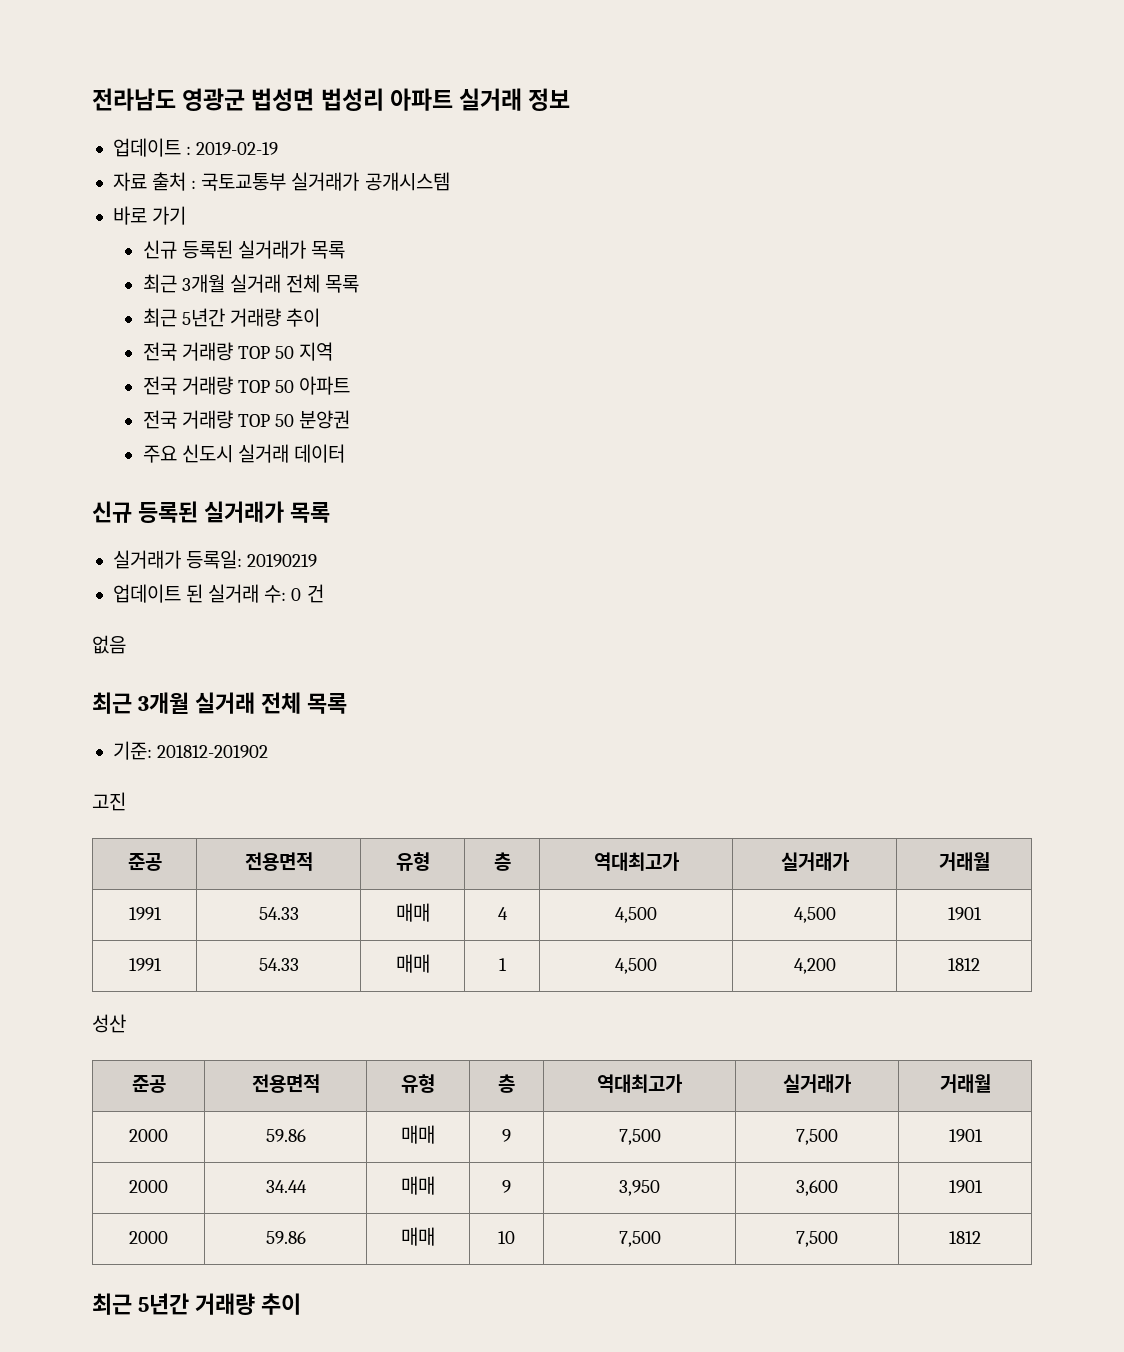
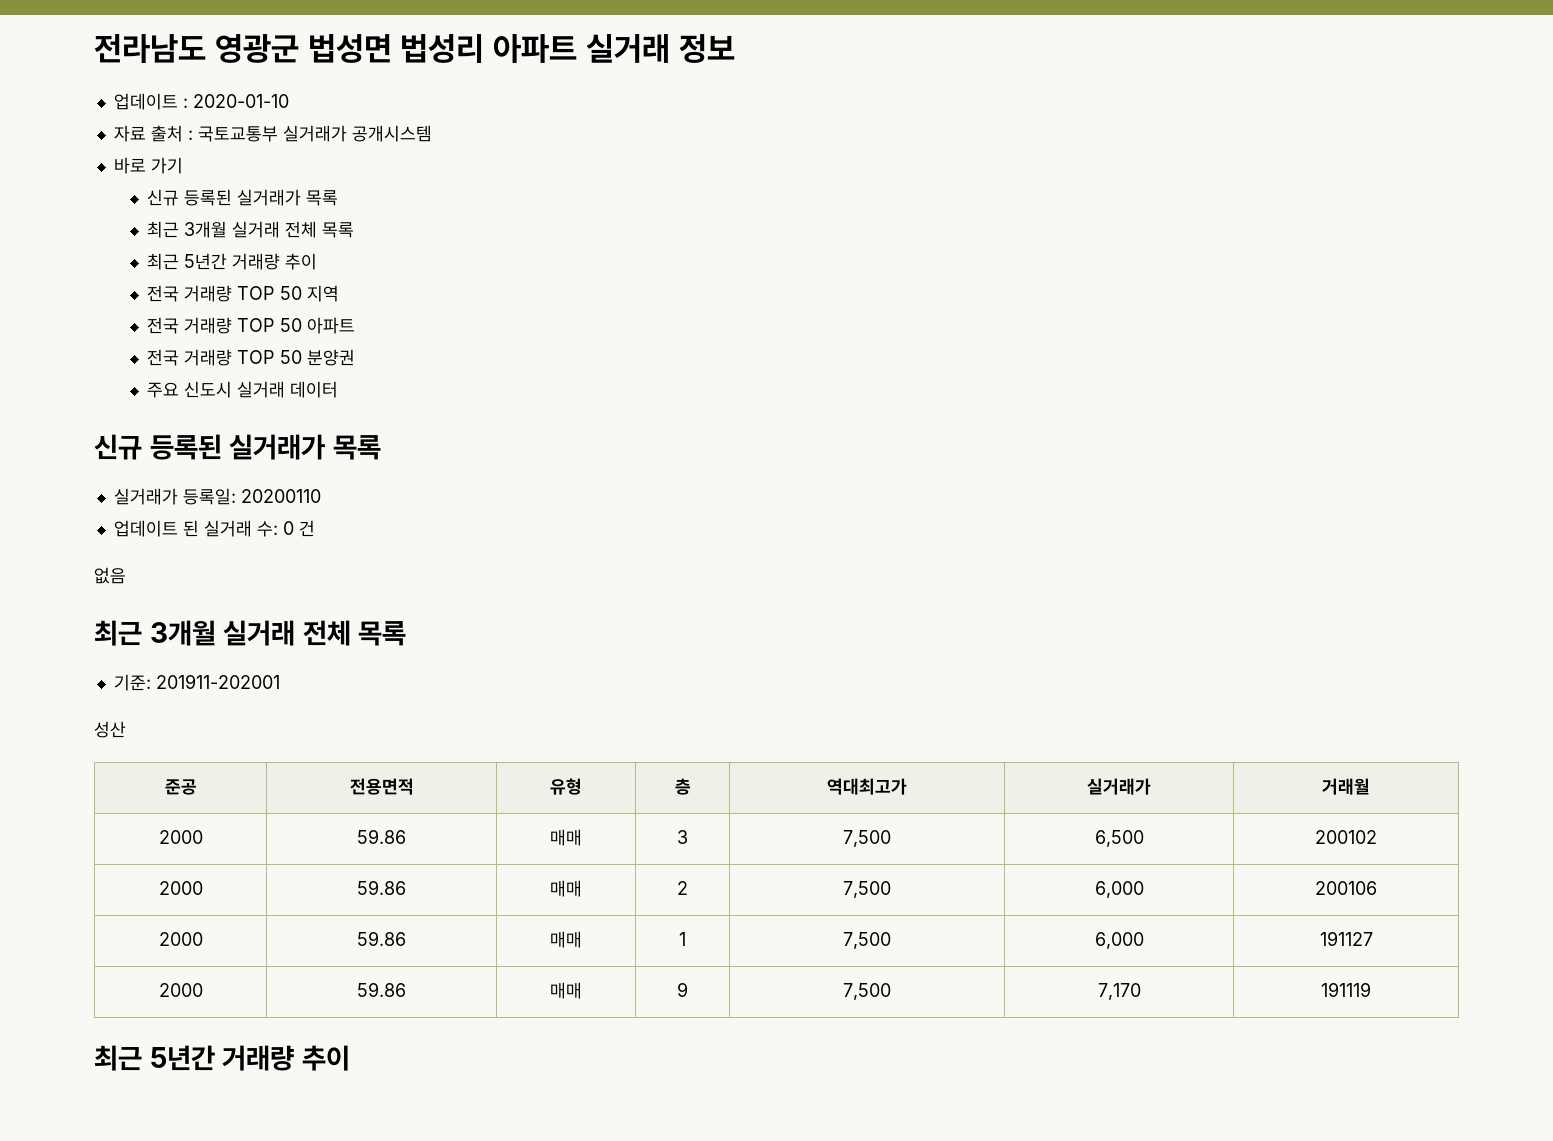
- 업데이트 : 2019-02-19
+ 업데이트 : 2020-01-10
- 실거래가 등록일: 20190219
+ 실거래가 등록일: 20200110
- 기준: 201812-201902
- 고진
- 준공 | 전용면적 | 유형 | 층 | 역대최고가 | 실거래가 | 거래월
- 1991 | 54.33 | 매매 | 4 | 4,500 | 4,500 | 1901
- 1991 | 54.33 | 매매 | 1 | 4,500 | 4,200 | 1812
+ 기준: 201911-202001
- 2000 | 59.86 | 매매 | 9 | 7,500 | 7,500 | 1901
- 2000 | 34.44 | 매매 | 9 | 3,950 | 3,600 | 1901
- 2000 | 59.86 | 매매 | 10 | 7,500 | 7,500 | 1812
+ 2000 | 59.86 | 매매 | 3 | 7,500 | 6,500 | 200102
+ 2000 | 59.86 | 매매 | 2 | 7,500 | 6,000 | 200106
+ 2000 | 59.86 | 매매 | 1 | 7,500 | 6,000 | 191127
+ 2000 | 59.86 | 매매 | 9 | 7,500 | 7,170 | 191119

